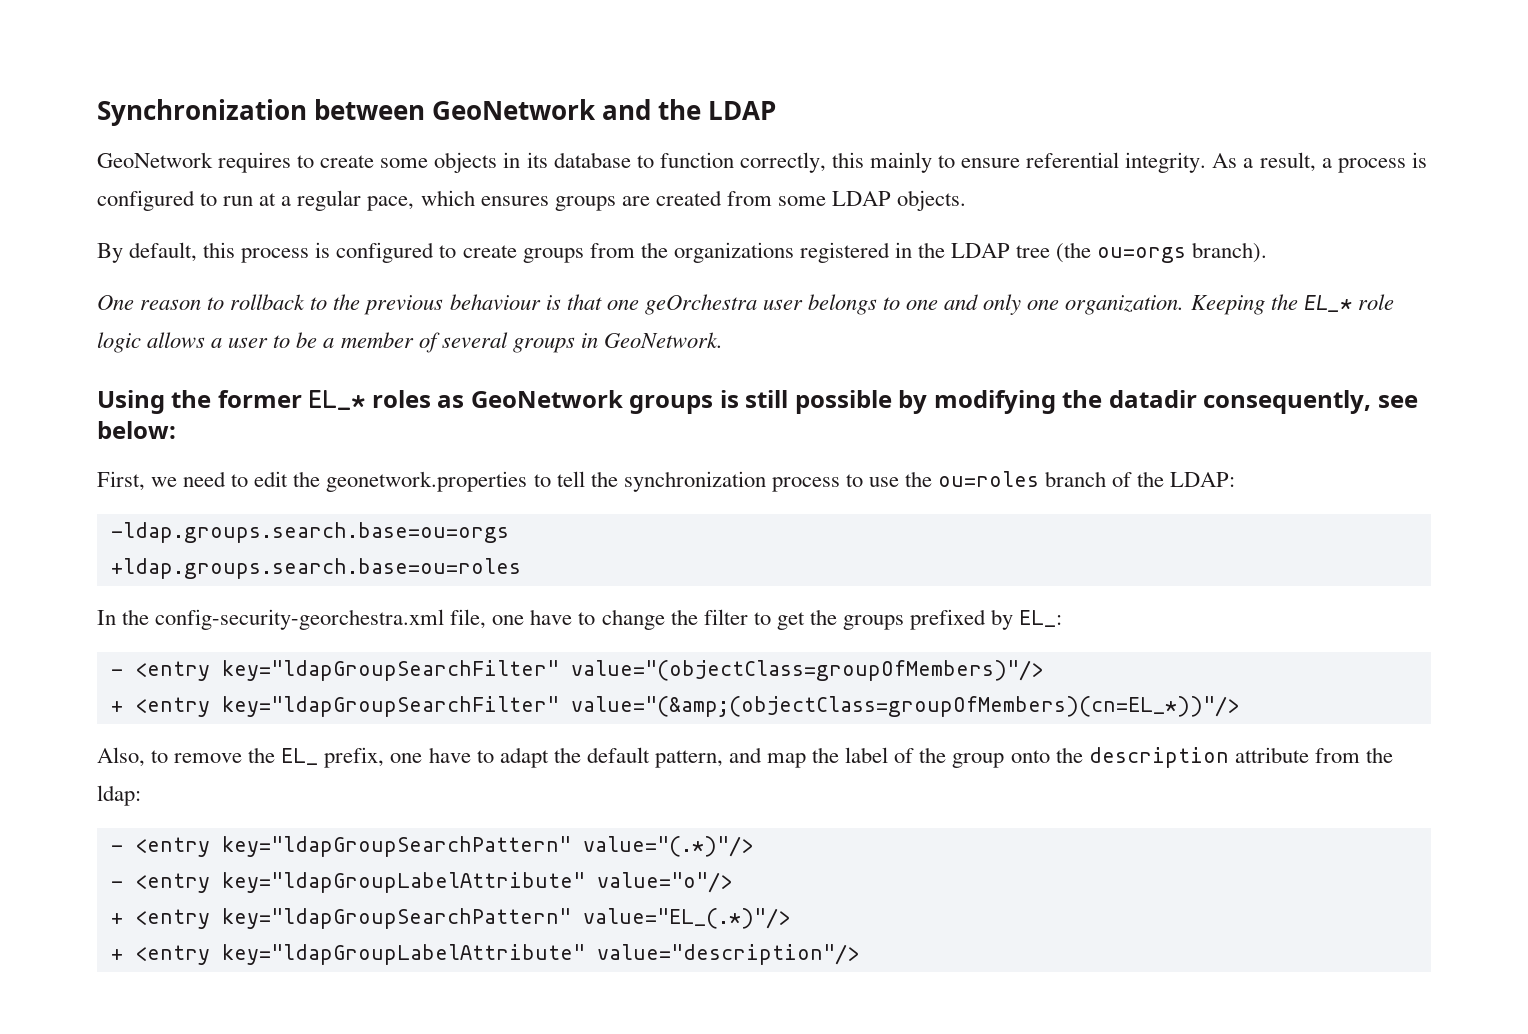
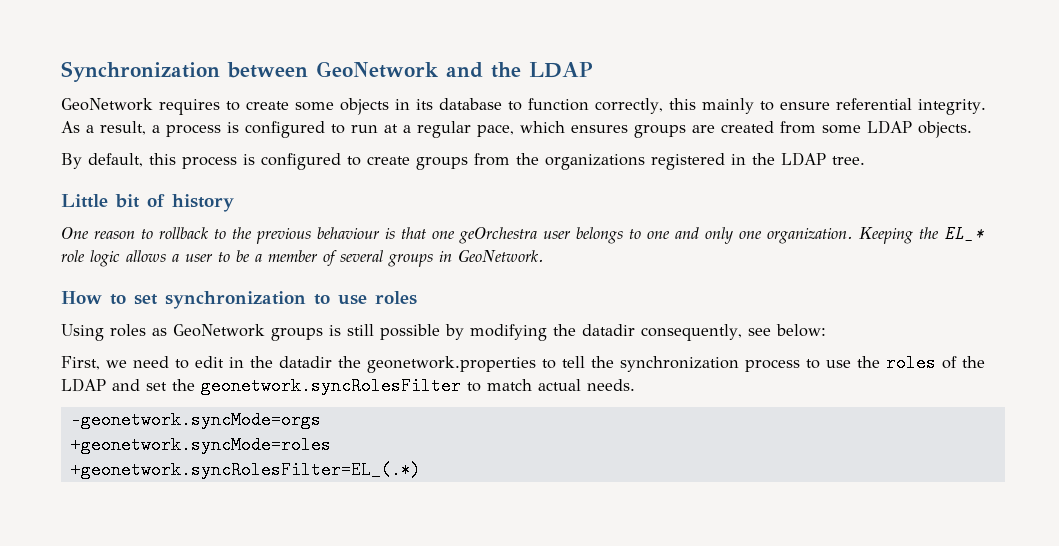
- By default, this process is configured to create groups from the organizations registered in the LDAP tree (the ou=orgs branch).
+ By default, this process is configured to create groups from the organizations registered in the LDAP tree.
+ Little bit of history
- Using the former EL_* roles as GeoNetwork groups is still possible by modifying the datadir consequently, see below:
+ How to set synchronization to use roles
+ Using roles as GeoNetwork groups is still possible by modifying the datadir consequently, see below:
- First, we need to edit the geonetwork.properties to tell the synchronization process to use the ou=roles branch of the LDAP:
- -ldap.groups.search.base=ou=orgs
- +ldap.groups.search.base=ou=roles
- In the config-security-georchestra.xml file, one have to change the filter to get the groups prefixed by EL_:
- - <entry key="ldapGroupSearchFilter" value="(objectClass=groupOfMembers)"/>
- + <entry key="ldapGroupSearchFilter" value="(&amp;(objectClass=groupOfMembers)(cn=EL_*))"/>
- Also, to remove the EL_ prefix, one have to adapt the default pattern, and map the label of the group onto the description attribute from the ldap:
- - <entry key="ldapGroupSearchPattern" value="(.*)"/>
- - <entry key="ldapGroupLabelAttribute" value="o"/>
- + <entry key="ldapGroupSearchPattern" value="EL_(.*)"/>
- + <entry key="ldapGroupLabelAttribute" value="description"/>
+ First, we need to edit in the datadir the geonetwork.properties to tell the synchronization process to use the roles of the LDAP and set the geonetwork.syncRolesFilter to match actual needs.
+ -geonetwork.syncMode=orgs
+ +geonetwork.syncMode=roles
+ +geonetwork.syncRolesFilter=EL_(.*)

